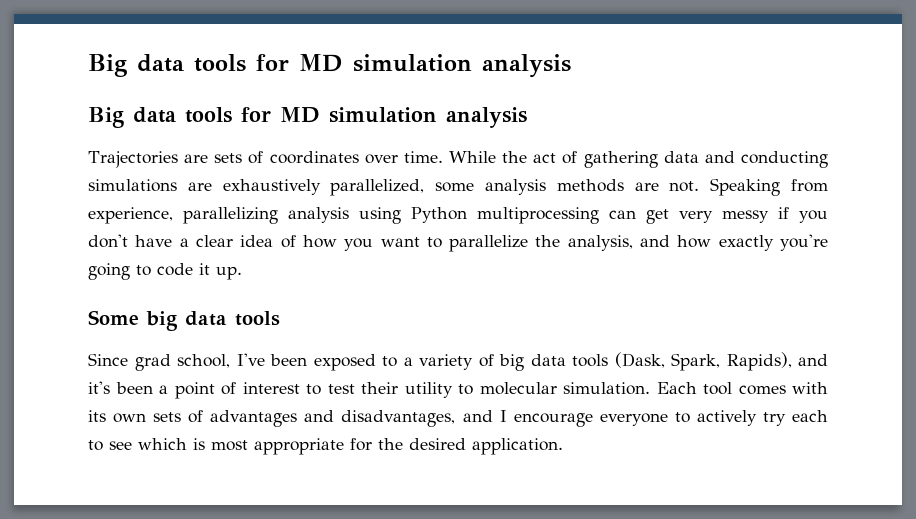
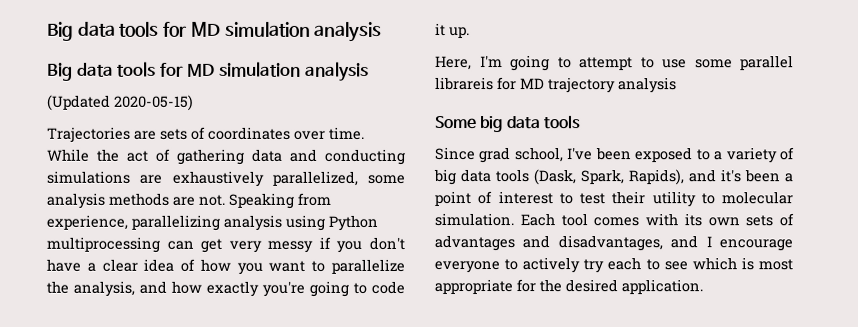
+ (Updated 2020-05-15)
+ Here, I'm going to attempt to use some parallel librareis for MD trajectory analysis

